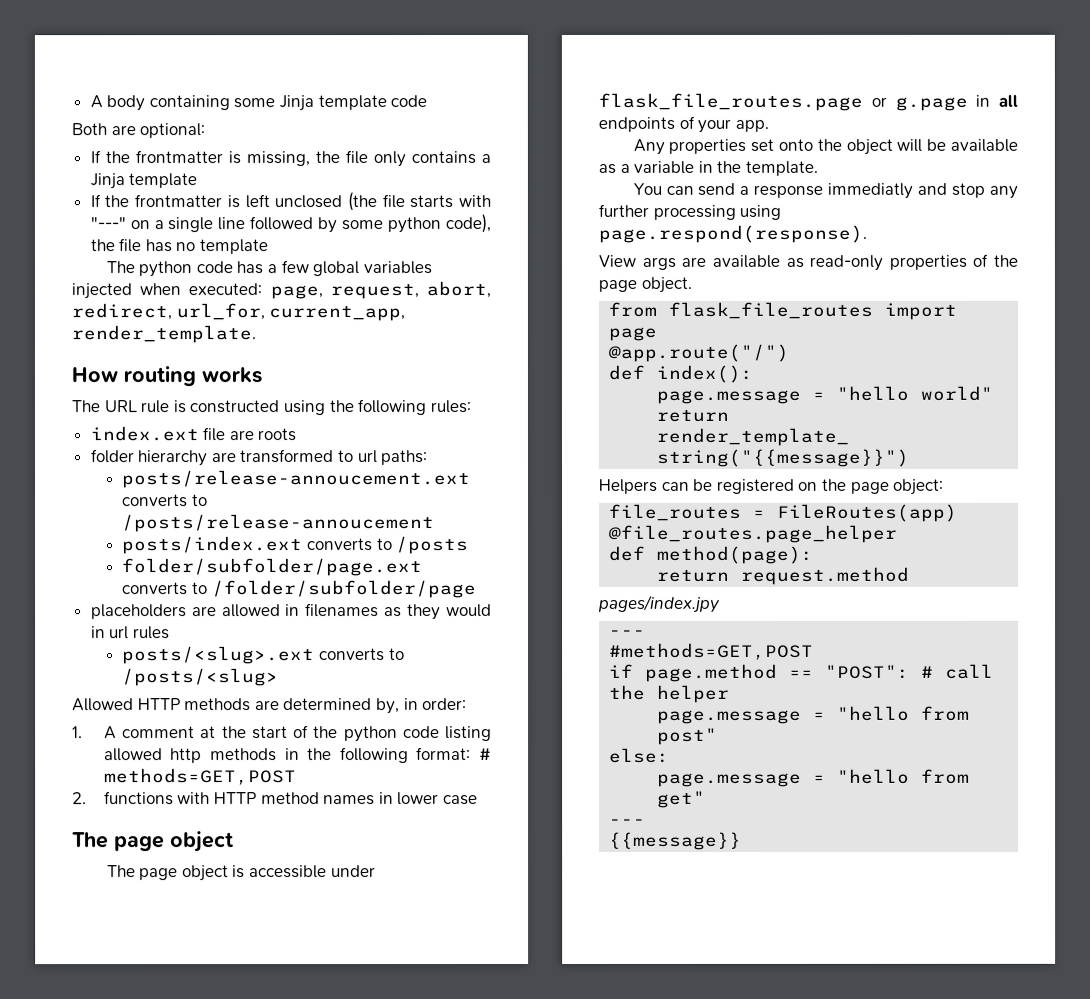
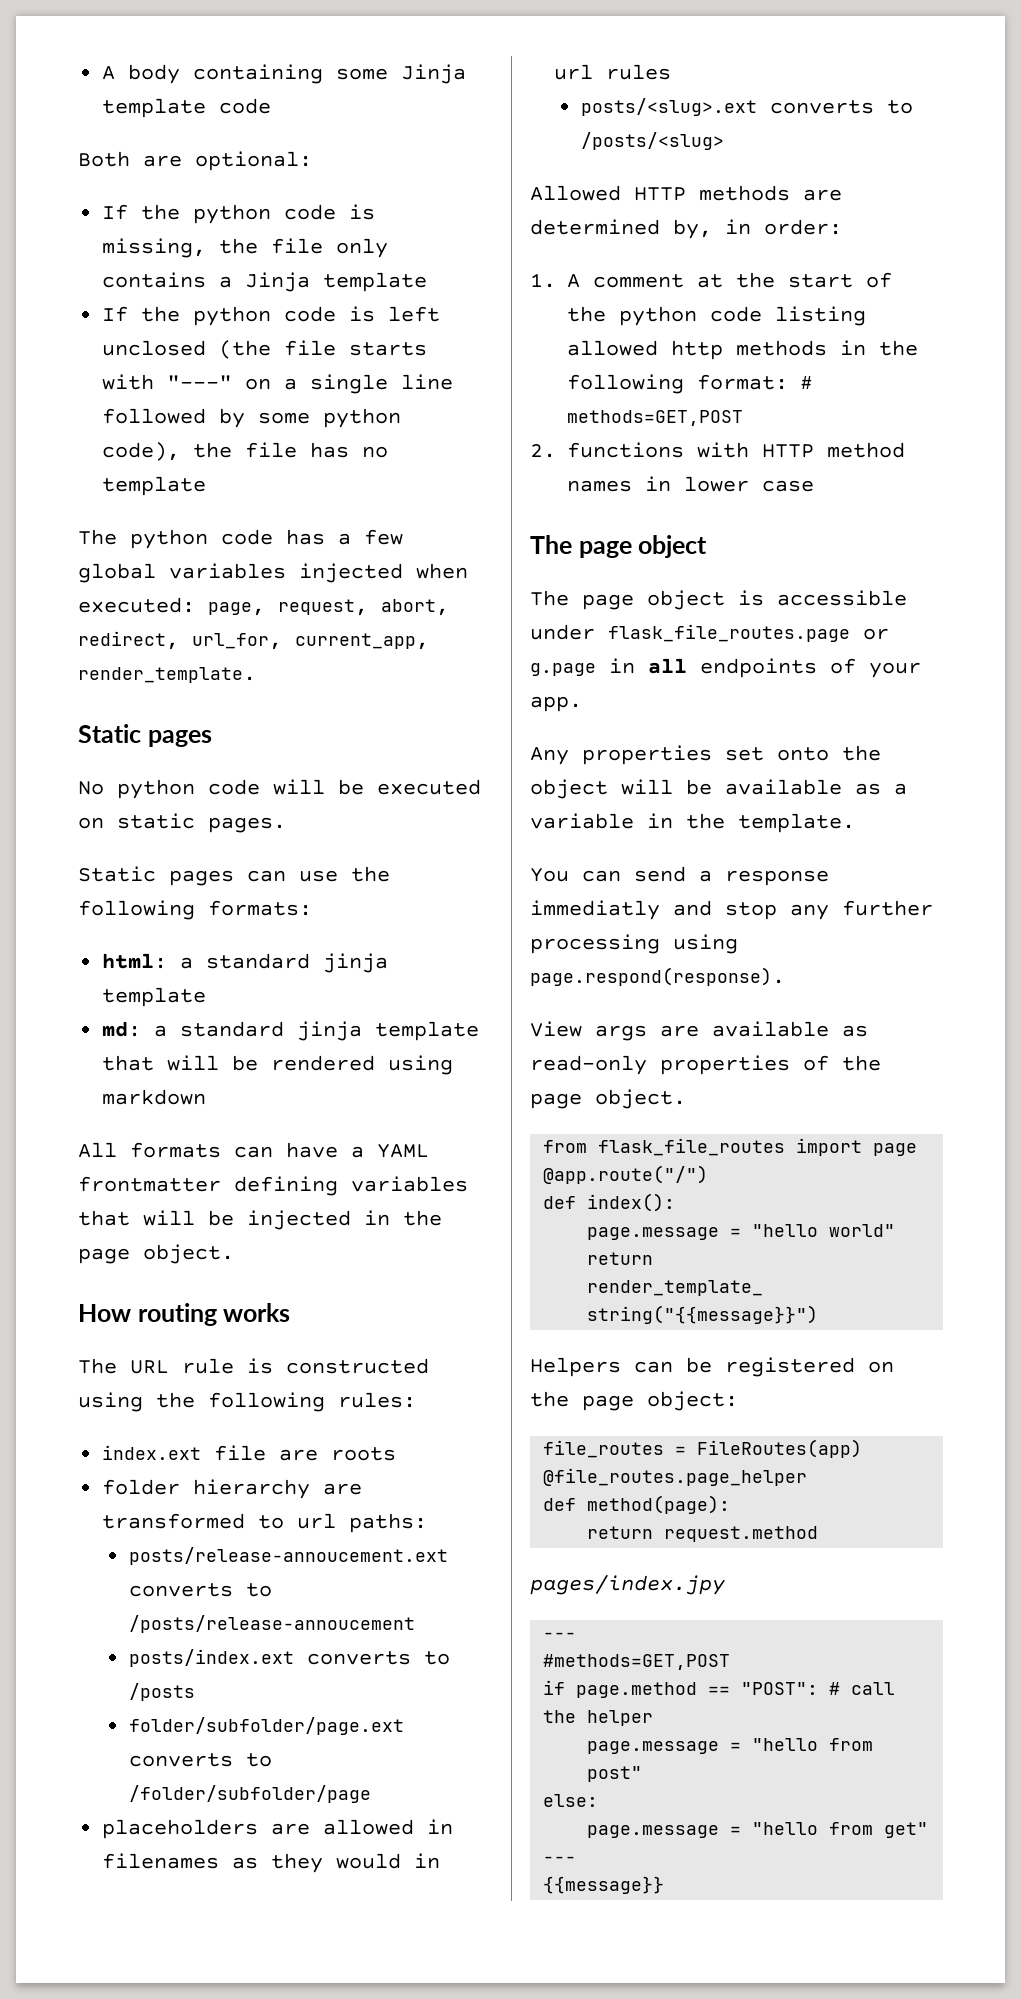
- If the frontmatter is missing, the file only contains a Jinja template
+ If the python code is missing, the file only contains a Jinja template
- If the frontmatter is left unclosed (the file starts with "---" on a single line followed by some python code), the file has no template
+ If the python code is left unclosed (the file starts with "---" on a single line followed by some python code), the file has no template
  The python code has a few global variables injected when executed: page, request, abort, redirect, url_for, current_app, render_template.
+ Static pages
+ No python code will be executed on static pages.
+ Static pages can use the following formats:
+ html: a standard jinja template
+ md: a standard jinja template that will be rendered using markdown
+ All formats can have a YAML frontmatter defining variables that will be injected in the page object.

